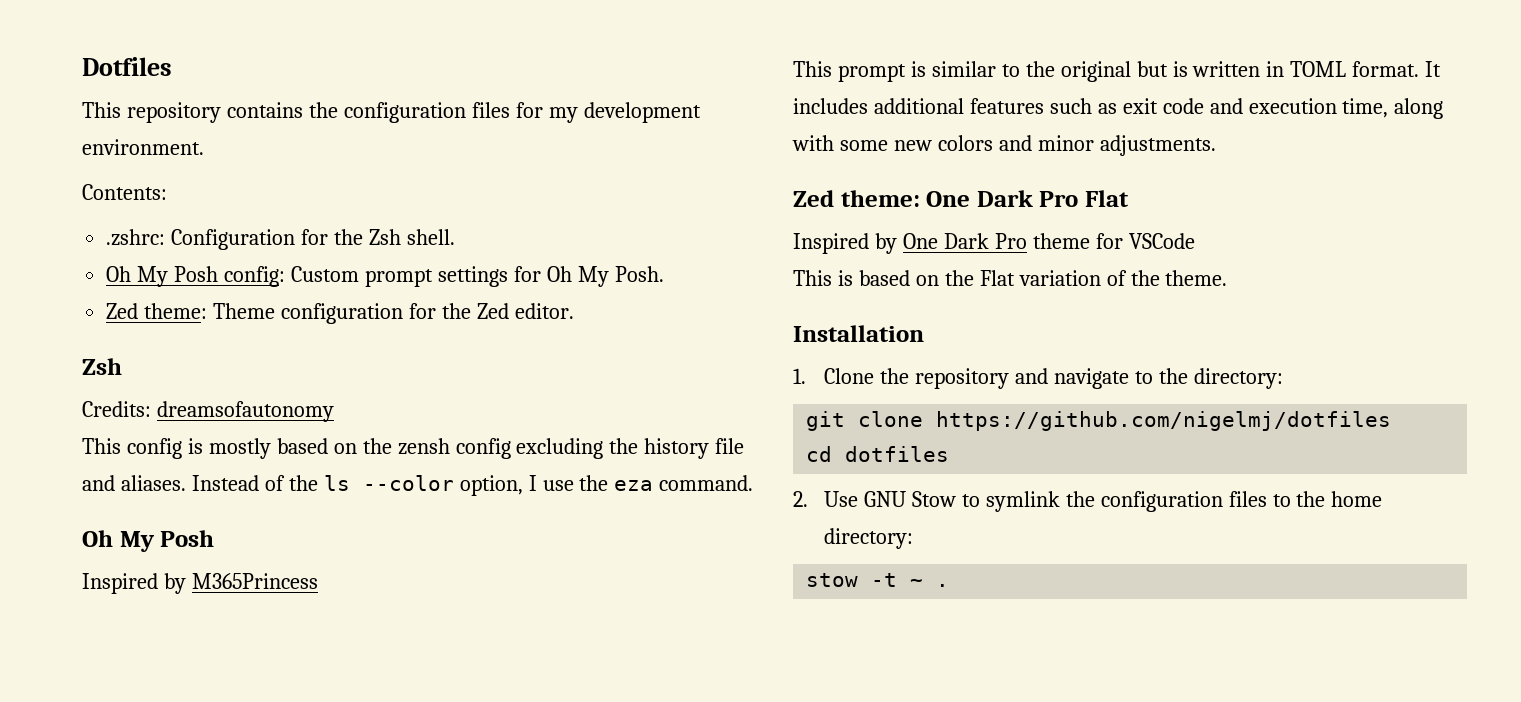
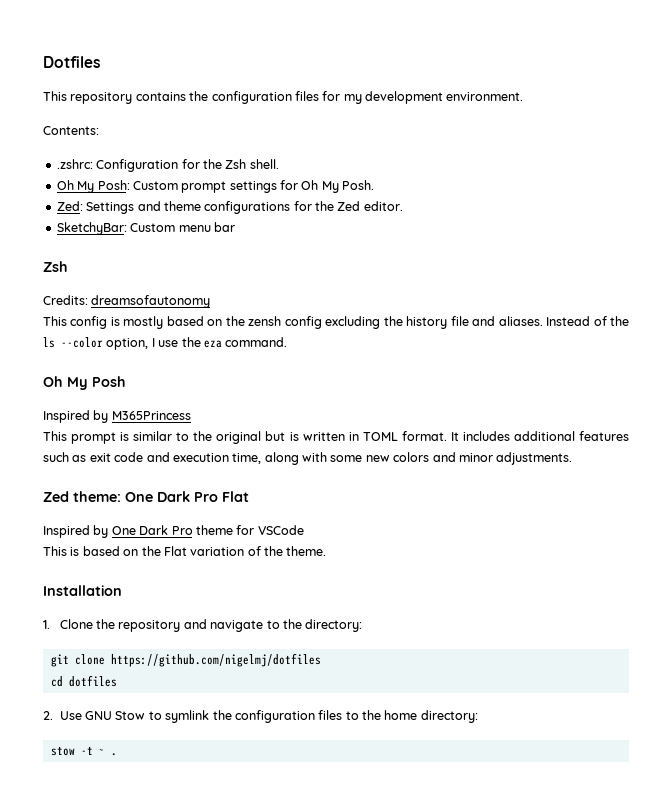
- Oh My Posh config: Custom prompt settings for Oh My Posh.
+ Oh My Posh: Custom prompt settings for Oh My Posh.
- Zed theme: Theme configuration for the Zed editor.
+ Zed: Settings and theme configurations for the Zed editor.
+ SketchyBar: Custom menu bar

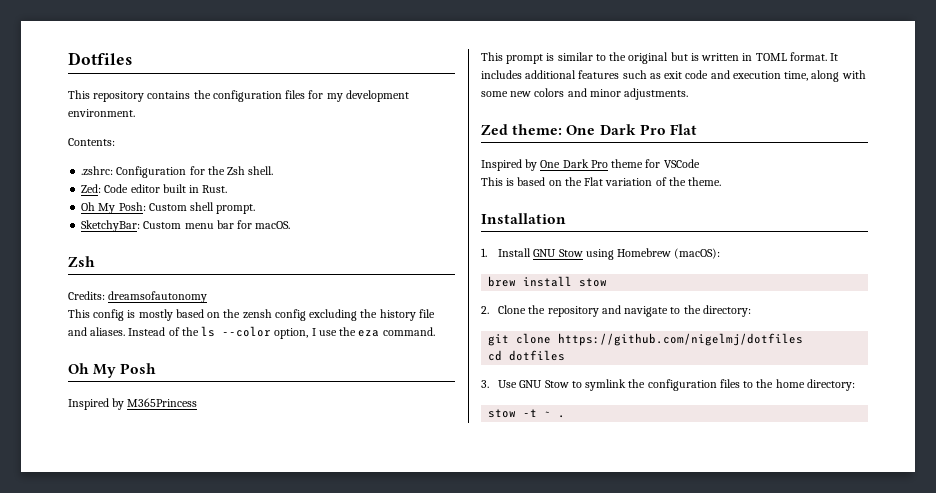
- Oh My Posh: Custom prompt settings for Oh My Posh.
- Zed: Settings and theme configurations for the Zed editor.
+ Zed: Code editor built in Rust.
+ Oh My Posh: Custom shell prompt.
- SketchyBar: Custom menu bar
+ SketchyBar: Custom menu bar for macOS.
- 1. Clone the repository and navigate to the directory:
+ 1. Install GNU Stow using Homebrew (macOS):
+ brew install stow
+ 2. Clone the repository and navigate to the directory:
- 2. Use GNU Stow to symlink the configuration files to the home directory:
+ 3. Use GNU Stow to symlink the configuration files to the home directory:

